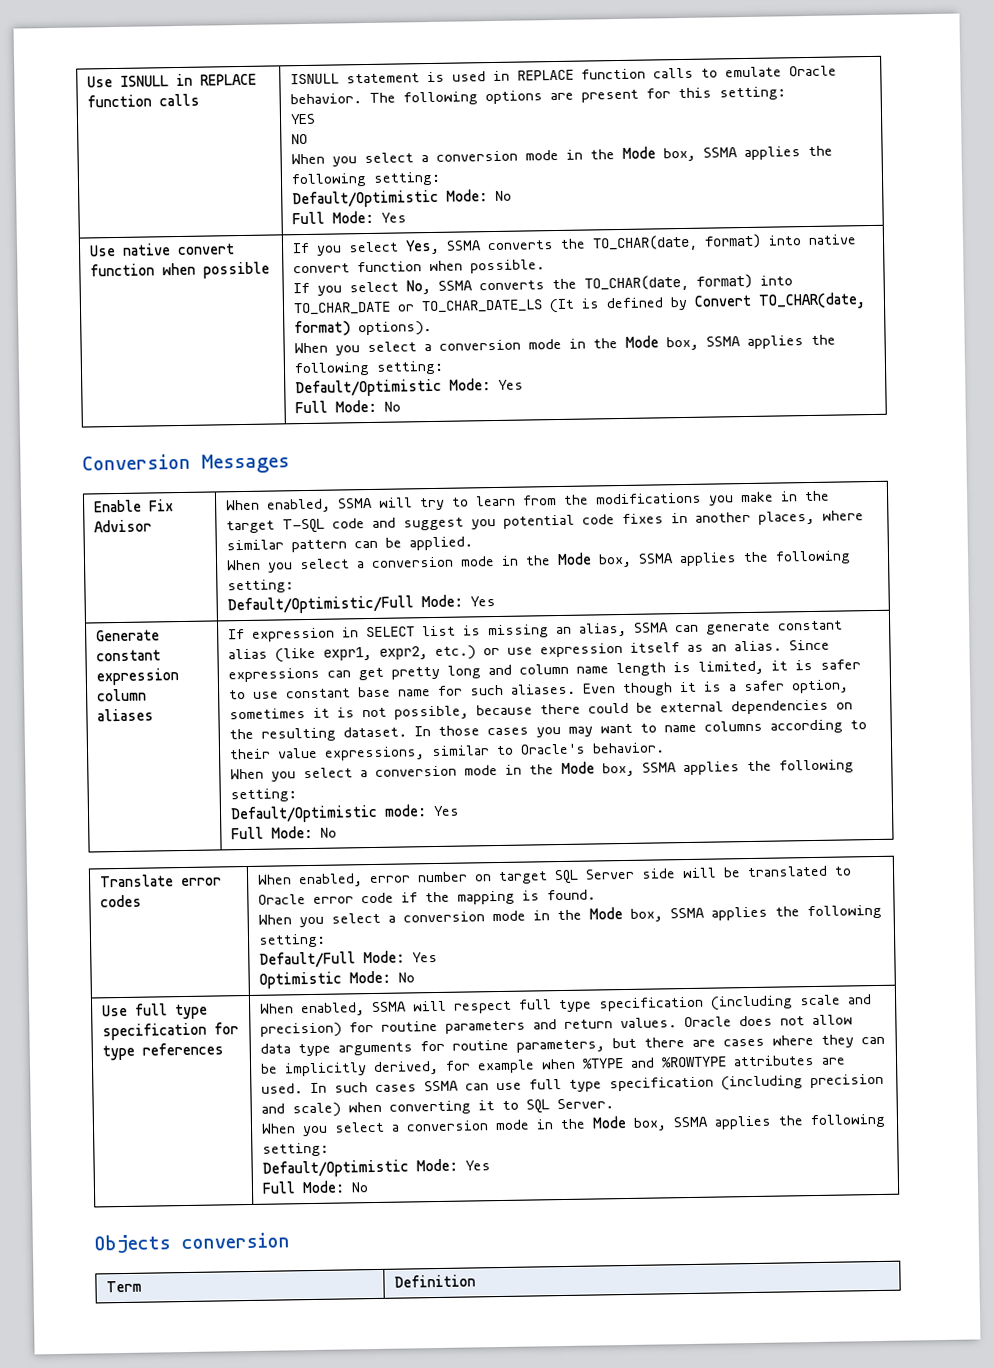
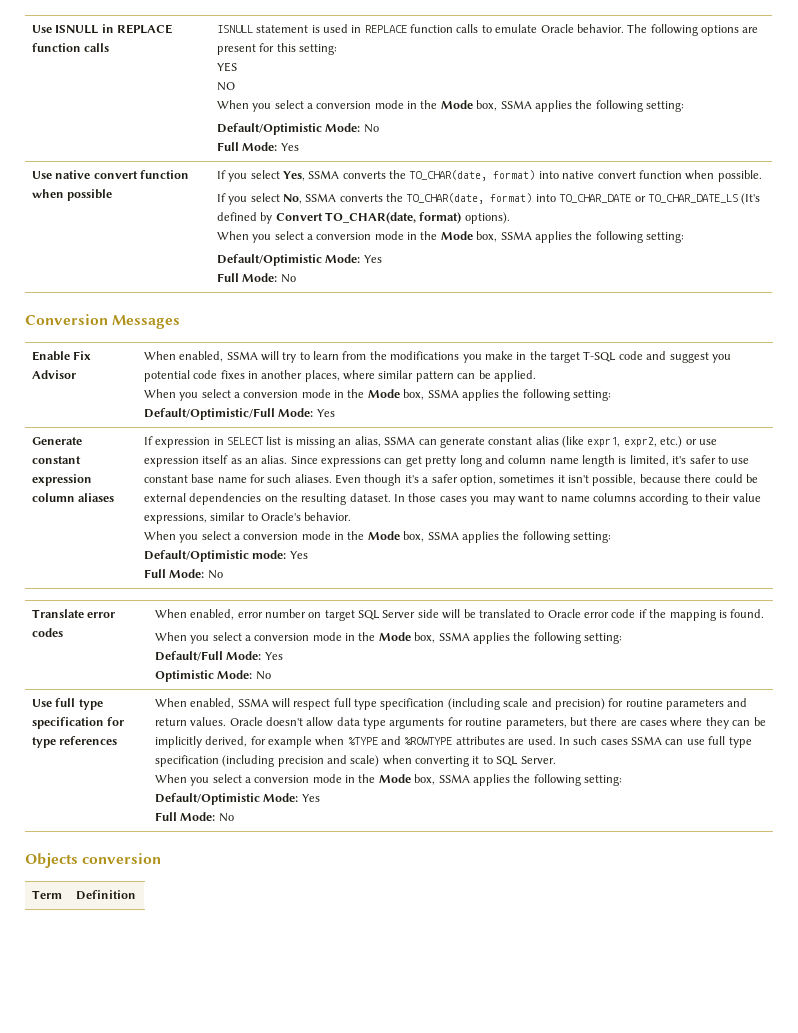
- If you select No, SSMA converts the TO_CHAR(date, format) into TO_CHAR_DATE or TO_CHAR_DATE_LS (It is defined by Convert TO_CHAR(date, format) options).
+ If you select No, SSMA converts the TO_CHAR(date, format) into TO_CHAR_DATE or TO_CHAR_DATE_LS (It's defined by Convert TO_CHAR(date, format) options).
- Since expressions can get pretty long and column name length is limited, it is safer to use constant base name for such aliases.
+ Since expressions can get pretty long and column name length is limited, it's safer to use constant base name for such aliases.
- Even though it is a safer option, sometimes it is not possible, because there could be external dependencies on the resulting dataset.
+ Even though it's a safer option, sometimes it isn't possible, because there could be external dependencies on the resulting dataset.
- Oracle does not allow data type arguments for routine parameters, but there are cases where they can be implicitly derived, for example when %TYPE and %ROWTYPE attributes are used.
+ Oracle doesn't allow data type arguments for routine parameters, but there are cases where they can be implicitly derived, for example when %TYPE and %ROWTYPE attributes are used.

